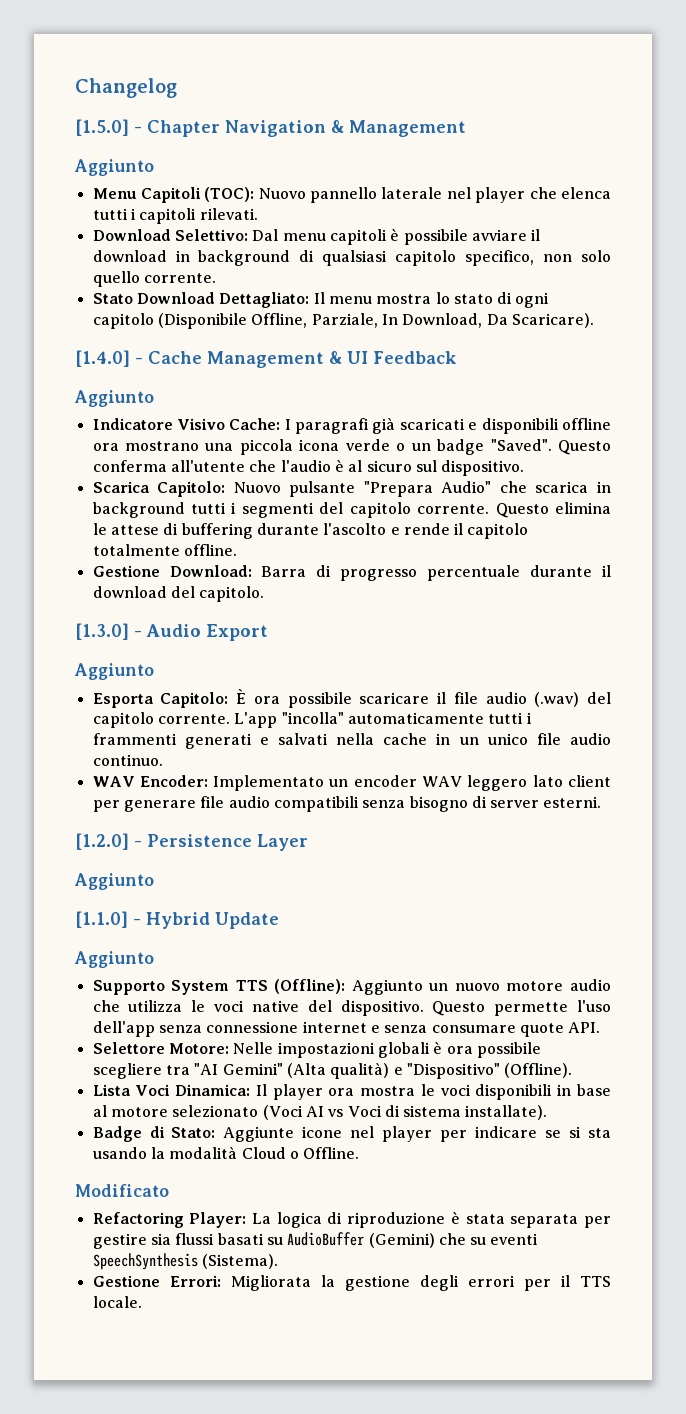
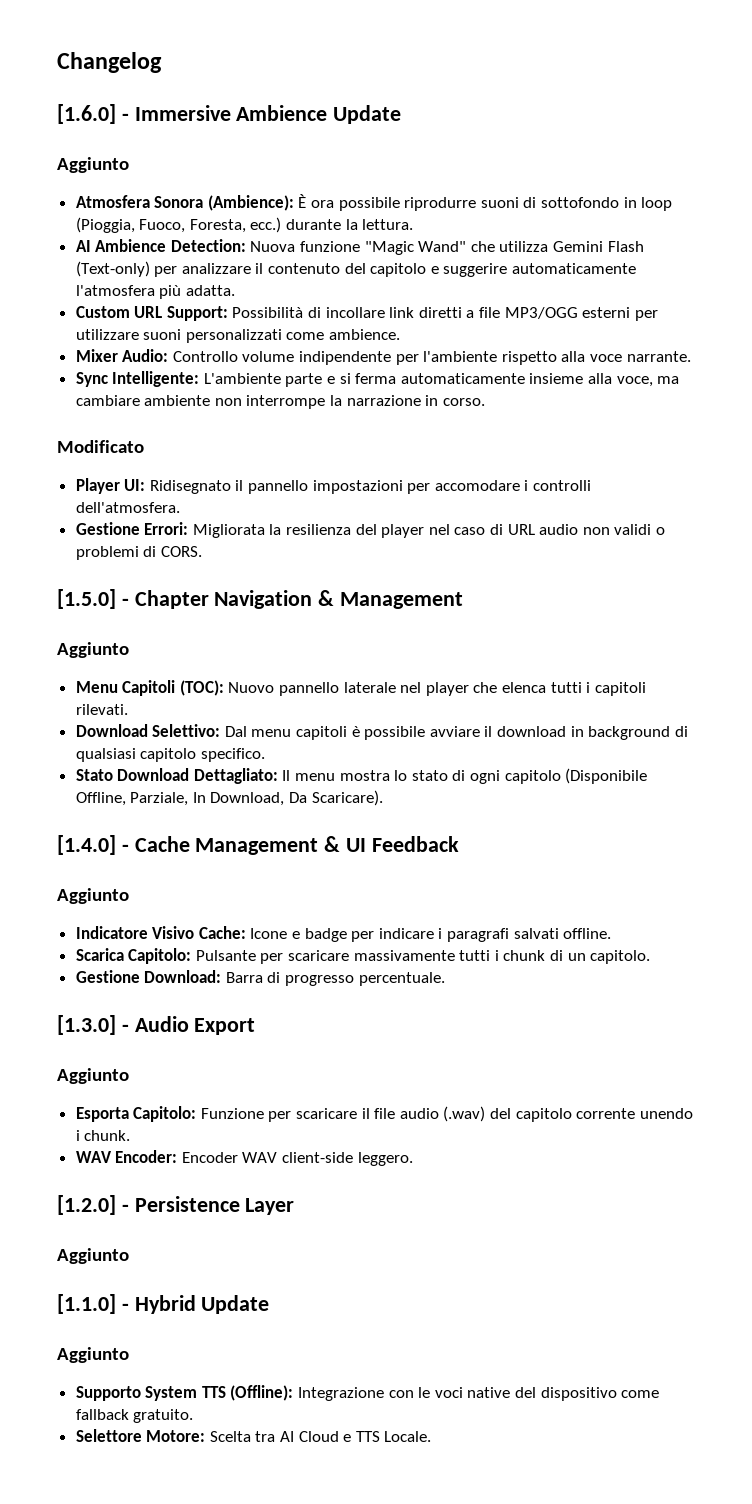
+ [1.6.0] - Immersive Ambience Update
+ Aggiunto
+ Atmosfera Sonora (Ambience): È ora possibile riprodurre suoni di sottofondo in loop (Pioggia, Fuoco, Foresta, ecc.) durante la lettura.
+ AI Ambience Detection: Nuova funzione "Magic Wand" che utilizza Gemini Flash (Text-only) per analizzare il contenuto del capitolo e suggerire automaticamente l'atmosfera più adatta.
+ Custom URL Support: Possibilità di incollare link diretti a file MP3/OGG esterni per utilizzare suoni personalizzati come ambience.
+ Mixer Audio: Controllo volume indipendente per l'ambiente rispetto alla voce narrante.
+ Sync Intelligente: L'ambiente parte e si ferma automaticamente insieme alla voce, ma cambiare ambiente non interrompe la narrazione in corso.
+ Modificato
+ Player UI: Ridisegnato il pannello impostazioni per accomodare i controlli dell'atmosfera.
+ Gestione Errori: Migliorata la resilienza del player nel caso di URL audio non validi o problemi di CORS.
- Download Selettivo: Dal menu capitoli è possibile avviare il download in background di qualsiasi capitolo specifico, non solo quello corrente.
+ Download Selettivo: Dal menu capitoli è possibile avviare il download in background di qualsiasi capitolo specifico.
- Indicatore Visivo Cache: I paragrafi già scaricati e disponibili offline ora mostrano una piccola icona verde o un badge "Saved". Questo conferma all'utente che l'audio è al sicuro sul dispositivo.
- Scarica Capitolo: Nuovo pulsante "Prepara Audio" che scarica in background tutti i segmenti del capitolo corrente. Questo elimina le attese di buffering durante l'ascolto e rende il capitolo totalmente offline.
+ Indicatore Visivo Cache: Icone e badge per indicare i paragrafi salvati offline.
+ Scarica Capitolo: Pulsante per scaricare massivamente tutti i chunk di un capitolo.
- Gestione Download: Barra di progresso percentuale durante il download del capitolo.
+ Gestione Download: Barra di progresso percentuale.
- Esporta Capitolo: È ora possibile scaricare il file audio (.wav) del capitolo corrente. L'app "incolla" automaticamente tutti i frammenti generati e salvati nella cache in un unico file audio continuo.
- WAV Encoder: Implementato un encoder WAV leggero lato client per generare file audio compatibili senza bisogno di server esterni.
+ Esporta Capitolo: Funzione per scaricare il file audio (.wav) del capitolo corrente unendo i chunk.
+ WAV Encoder: Encoder WAV client-side leggero.
- Supporto System TTS (Offline): Aggiunto un nuovo motore audio che utilizza le voci native del dispositivo. Questo permette l'uso dell'app senza connessione internet e senza consumare quote API.
- Selettore Motore: Nelle impostazioni globali è ora possibile scegliere tra "AI Gemini" (Alta qualità) e "Dispositivo" (Offline).
- Lista Voci Dinamica: Il player ora mostra le voci disponibili in base al motore selezionato (Voci AI vs Voci di sistema installate).
- Badge di Stato: Aggiunte icone nel player per indicare se si sta usando la modalità Cloud o Offline.
- Modificato
- Refactoring Player: La logica di riproduzione è stata separata per gestire sia flussi basati su AudioBuffer (Gemini) che su eventi SpeechSynthesis (Sistema).
- Gestione Errori: Migliorata la gestione degli errori per il TTS locale.
+ Supporto System TTS (Offline): Integrazione con le voci native del dispositivo come fallback gratuito.
+ Selettore Motore: Scelta tra AI Cloud e TTS Locale.

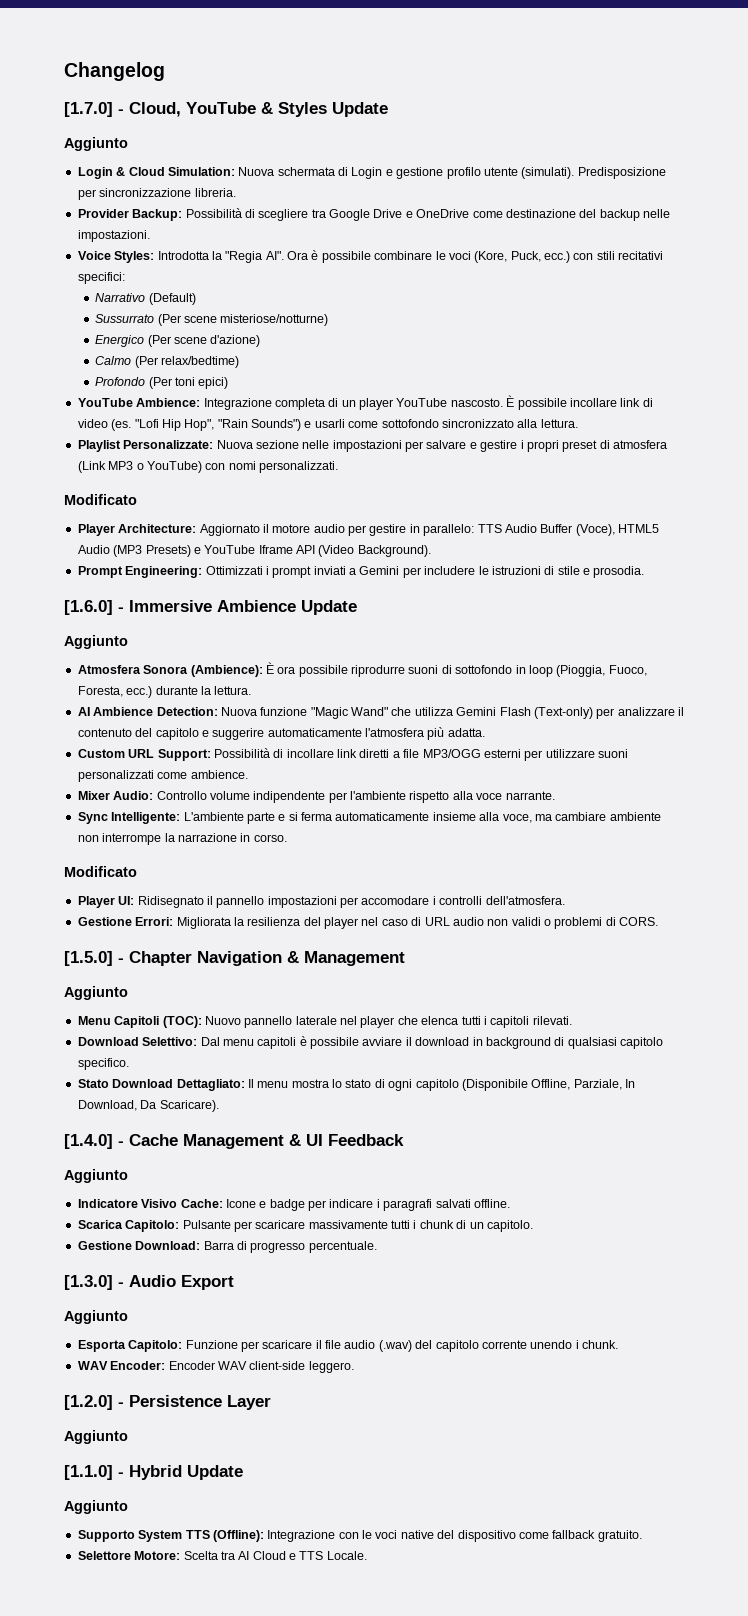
+ [1.7.0] - Cloud, YouTube & Styles Update
+ Aggiunto
+ Login & Cloud Simulation: Nuova schermata di Login e gestione profilo utente (simulati). Predisposizione per sincronizzazione libreria.
+ Provider Backup: Possibilità di scegliere tra Google Drive e OneDrive come destinazione del backup nelle impostazioni.
+ Voice Styles: Introdotta la "Regia AI". Ora è possibile combinare le voci (Kore, Puck, ecc.) con stili recitativi specifici:
+ Narrativo (Default)
+ Sussurrato (Per scene misteriose/notturne)
+ Energico (Per scene d'azione)
+ Calmo (Per relax/bedtime)
+ Profondo (Per toni epici)
+ YouTube Ambience: Integrazione completa di un player YouTube nascosto. È possibile incollare link di video (es. "Lofi Hip Hop", "Rain Sounds") e usarli come sottofondo sincronizzato alla lettura.
+ Playlist Personalizzate: Nuova sezione nelle impostazioni per salvare e gestire i propri preset di atmosfera (Link MP3 o YouTube) con nomi personalizzati.
+ Modificato
+ Player Architecture: Aggiornato il motore audio per gestire in parallelo: TTS Audio Buffer (Voce), HTML5 Audio (MP3 Presets) e YouTube Iframe API (Video Background).
+ Prompt Engineering: Ottimizzati i prompt inviati a Gemini per includere le istruzioni di stile e prosodia.

